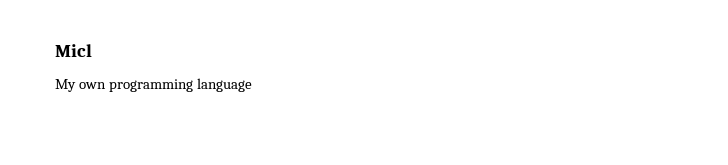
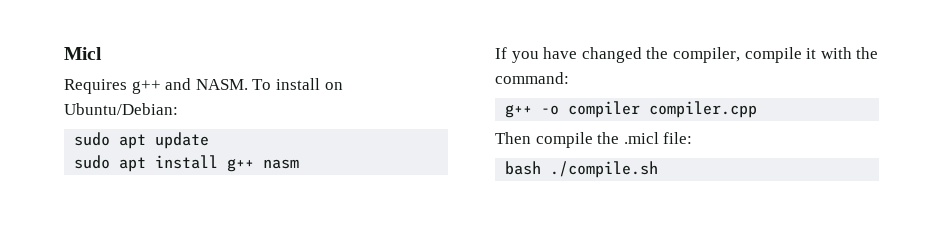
- My own programming language
+ Requires g++ and NASM. To install on Ubuntu/Debian:
+ sudo apt update
+ sudo apt install g++ nasm
+ If you have changed the compiler, compile it with the command:
+ g++ -o compiler compiler.cpp
+ Then compile the .micl file:
+ bash ./compile.sh

